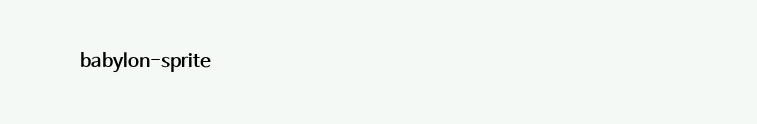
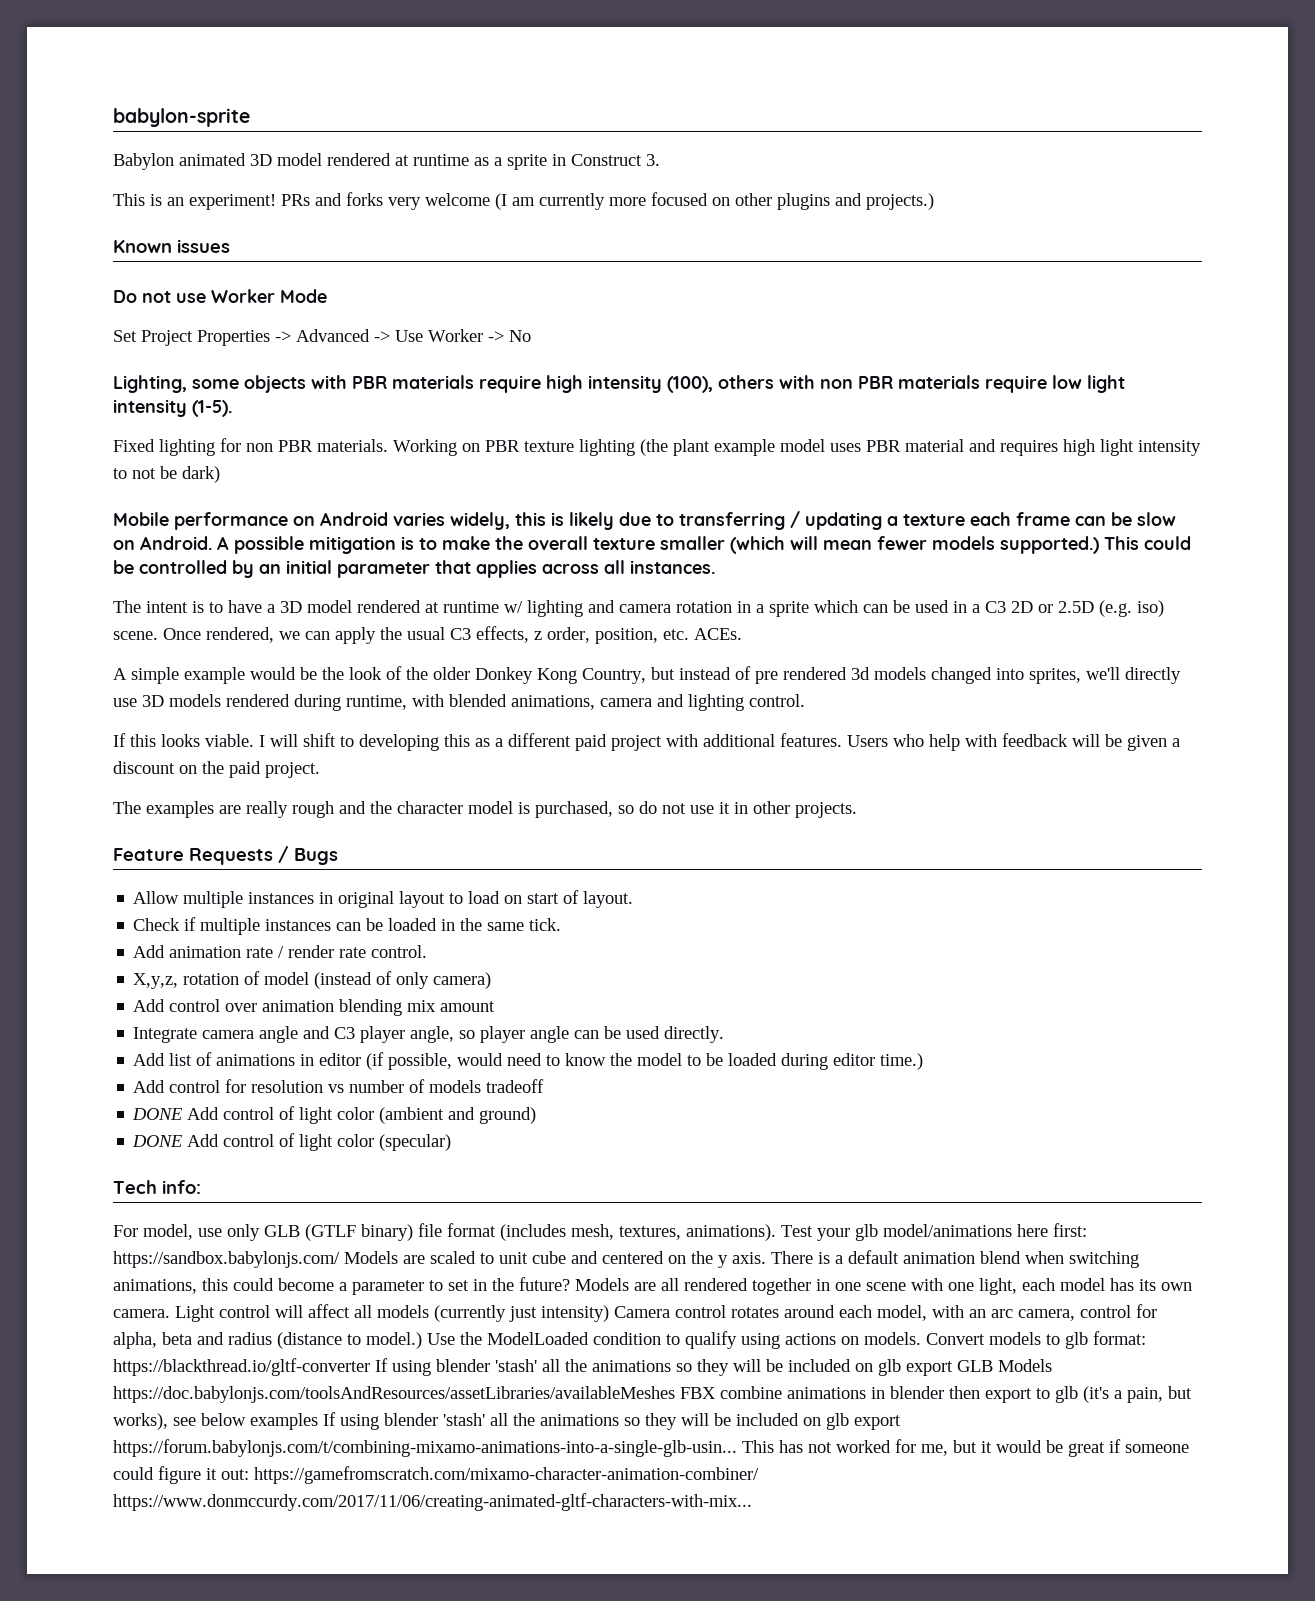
+ Babylon animated 3D model rendered at runtime as a sprite in Construct 3.
+ This is an experiment! PRs and forks very welcome (I am currently more focused on other plugins and projects.)
+ Known issues
+ Do not use Worker Mode
+ Set Project Properties -> Advanced -> Use Worker -> No
+ Lighting, some objects with PBR materials require high intensity (100), others with non PBR materials require low light intensity (1-5).
+ Fixed lighting for non PBR materials. Working on PBR texture lighting (the plant example model uses PBR material and requires high light intensity to not be dark)
+ Mobile performance on Android varies widely, this is likely due to transferring / updating a texture each frame can be slow on Android. A possible mitigation is to make the overall texture smaller (which will mean fewer models supported.) This could be controlled by an initial parameter that applies across all instances.
+ The intent is to have a 3D model rendered at runtime w/ lighting and camera rotation in a sprite which can be used in a C3 2D or 2.5D (e.g. iso) scene. Once rendered, we can apply the usual C3 effects, z order, position, etc. ACEs.
+ A simple example would be the look of the older Donkey Kong Country, but instead of pre rendered 3d models changed into sprites, we'll directly use 3D models rendered during runtime, with blended animations, camera and lighting control.
+ If this looks viable. I will shift to developing this as a different paid project with additional features. Users who help with feedback will be given a discount on the paid project.
+ The examples are really rough and the character model is purchased, so do not use it in other projects.
+ Feature Requests / Bugs
+ Allow multiple instances in original layout to load on start of layout.
+ Check if multiple instances can be loaded in the same tick.
+ Add animation rate / render rate control.
+ X,y,z, rotation of model (instead of only camera)
+ Add control over animation blending mix amount
+ Integrate camera angle and C3 player angle, so player angle can be used directly.
+ Add list of animations in editor (if possible, would need to know the model to be loaded during editor time.)
+ Add control for resolution vs number of models tradeoff
+ DONE Add control of light color (ambient and ground)
+ DONE Add control of light color (specular)
+ Tech info:
+ For model, use only GLB (GTLF binary) file format (includes mesh, textures, animations). Test your glb model/animations here first: https://sandbox.babylonjs.com/ Models are scaled to unit cube and centered on the y axis. There is a default animation blend when switching animations, this could become a parameter to set in the future? Models are all rendered together in one scene with one light, each model has its own camera. Light control will affect all models (currently just intensity) Camera control rotates around each model, with an arc camera, control for alpha, beta and radius (distance to model.) Use the ModelLoaded condition to qualify using actions on models. Convert models to glb format: https://blackthread.io/gltf-converter If using blender 'stash' all the animations so they will be included on glb export GLB Models https://doc.babylonjs.com/toolsAndResources/assetLibraries/availableMeshes FBX combine animations in blender then export to glb (it's a pain, but works), see below examples If using blender 'stash' all the animations so they will be included on glb export https://forum.babylonjs.com/t/combining-mixamo-animations-into-a-single-glb-usin... This has not worked for me, but it would be great if someone could figure it out: https://gamefromscratch.com/mixamo-character-animation-combiner/ https://www.donmccurdy.com/2017/11/06/creating-animated-gltf-characters-with-mix...

